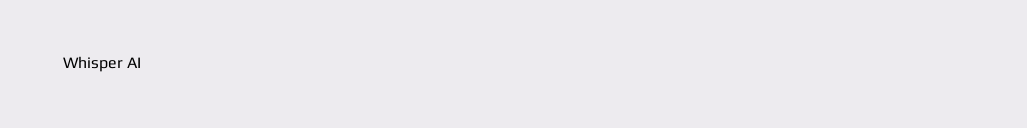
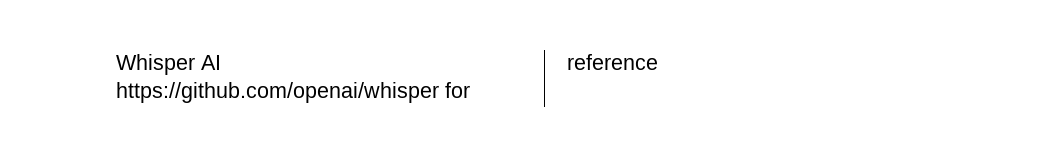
- Whisper AI
+ Whisper AI https://github.com/openai/whisper for reference

